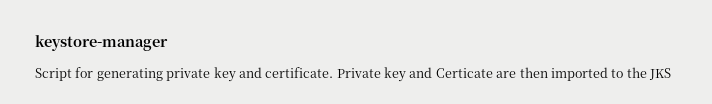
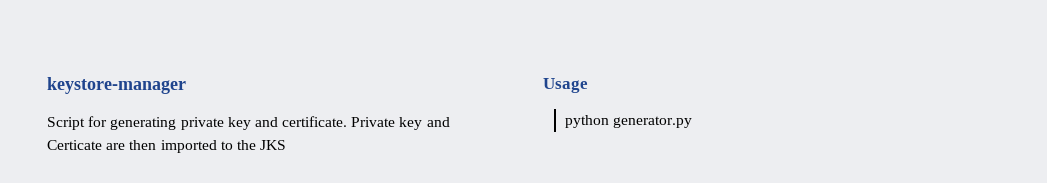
+ Usage
+ python generator.py

